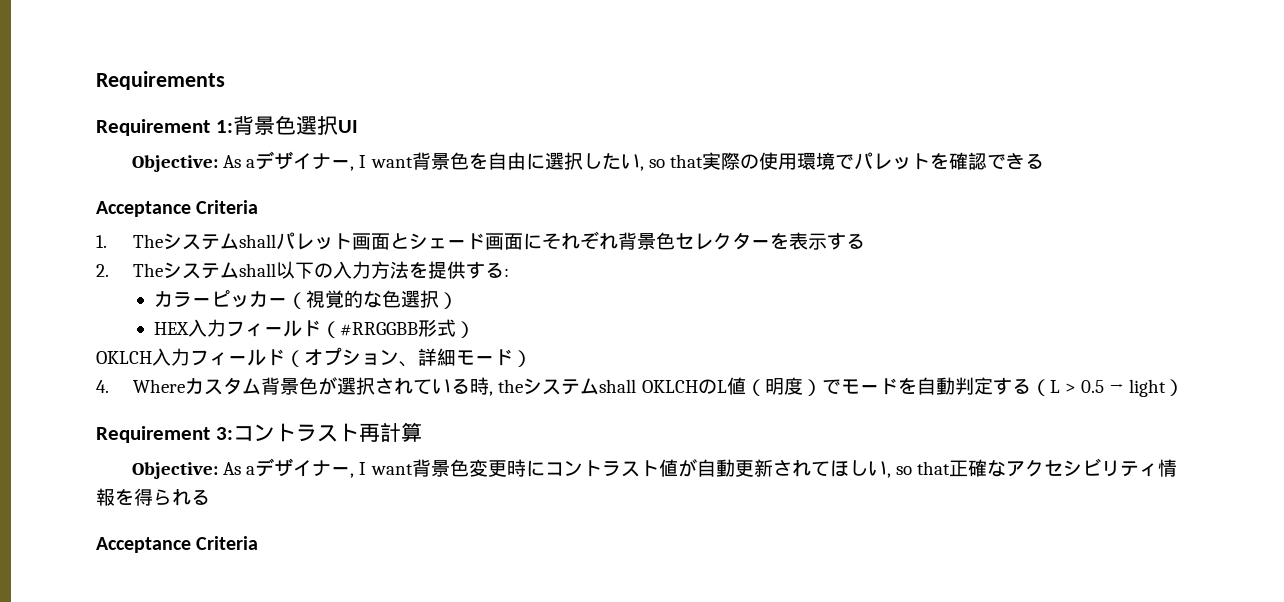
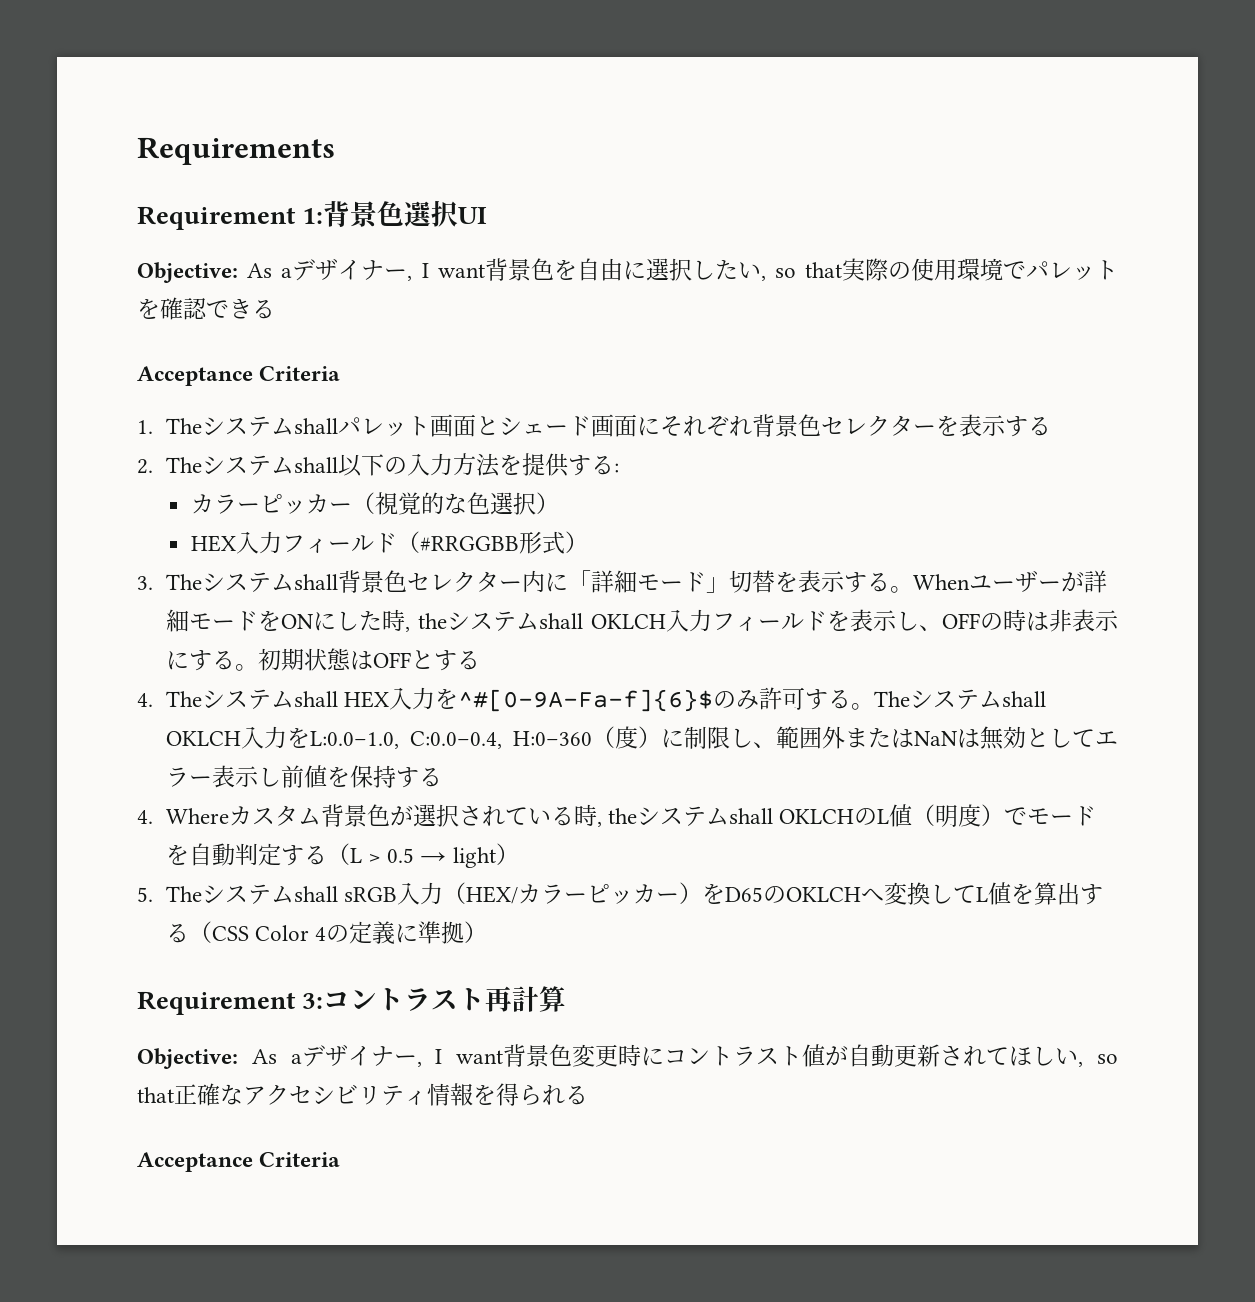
- OKLCH入力フィールド（オプション、詳細モード）
+ 3. Theシステムshall背景色セレクター内に「詳細モード」切替を表示する。Whenユーザーが詳細モードをONにした時, theシステムshall OKLCH入力フィールドを表示し、OFFの時は非表示にする。初期状態はOFFとする
+ 4. Theシステムshall HEX入力を^#[0-9A-Fa-f]{6}$のみ許可する。Theシステムshall OKLCH入力をL:0.0–1.0, C:0.0–0.4, H:0–360（度）に制限し、範囲外またはNaNは無効としてエラー表示し前値を保持する
+ 5. Theシステムshall sRGB入力（HEX/カラーピッカー）をD65のOKLCHへ変換してL値を算出する（CSS Color 4の定義に準拠）

